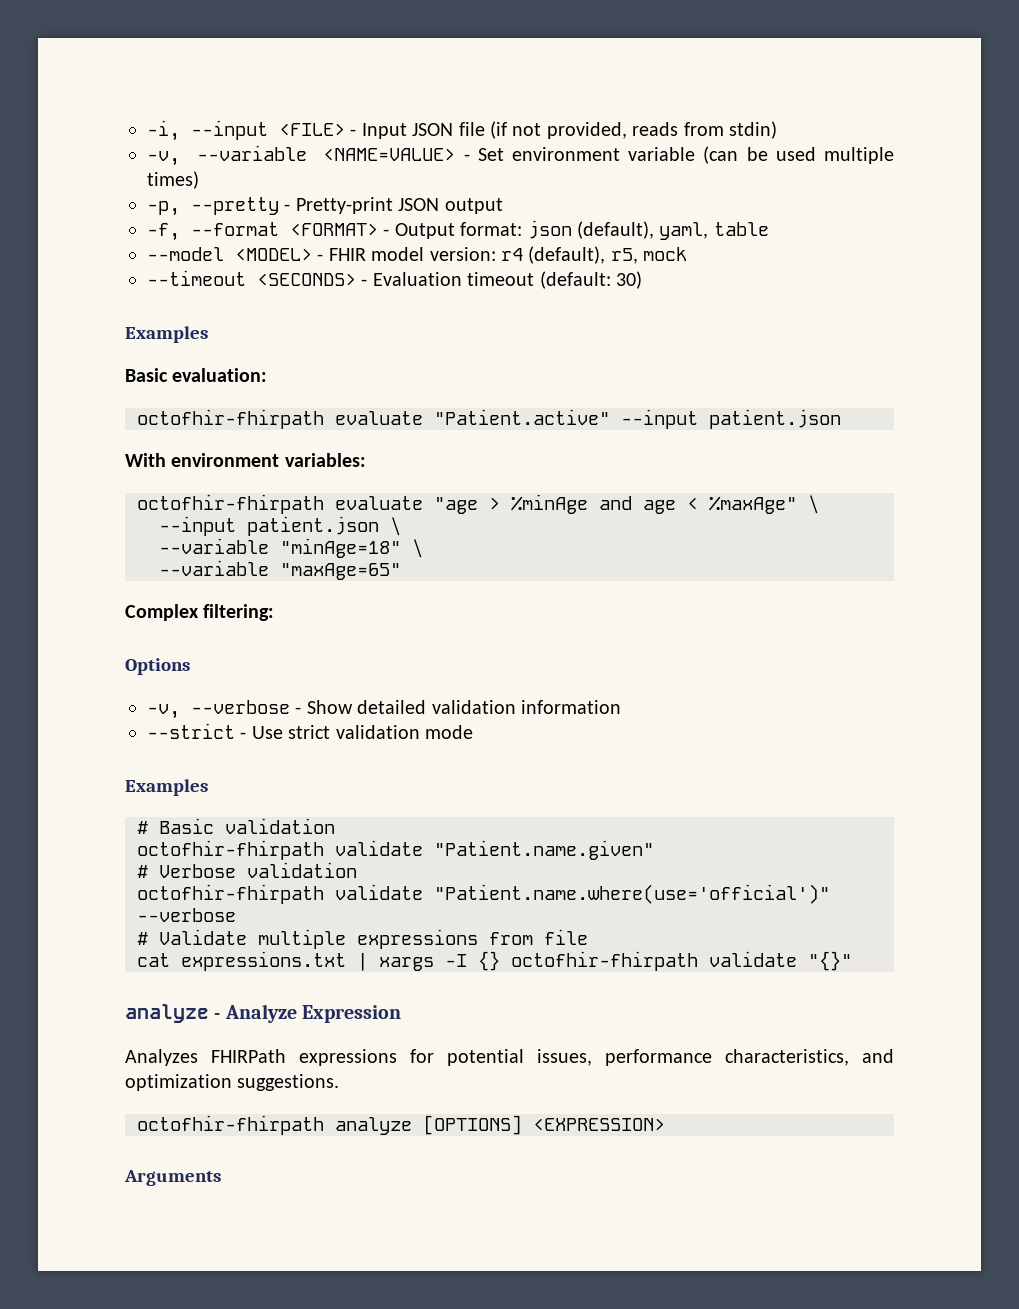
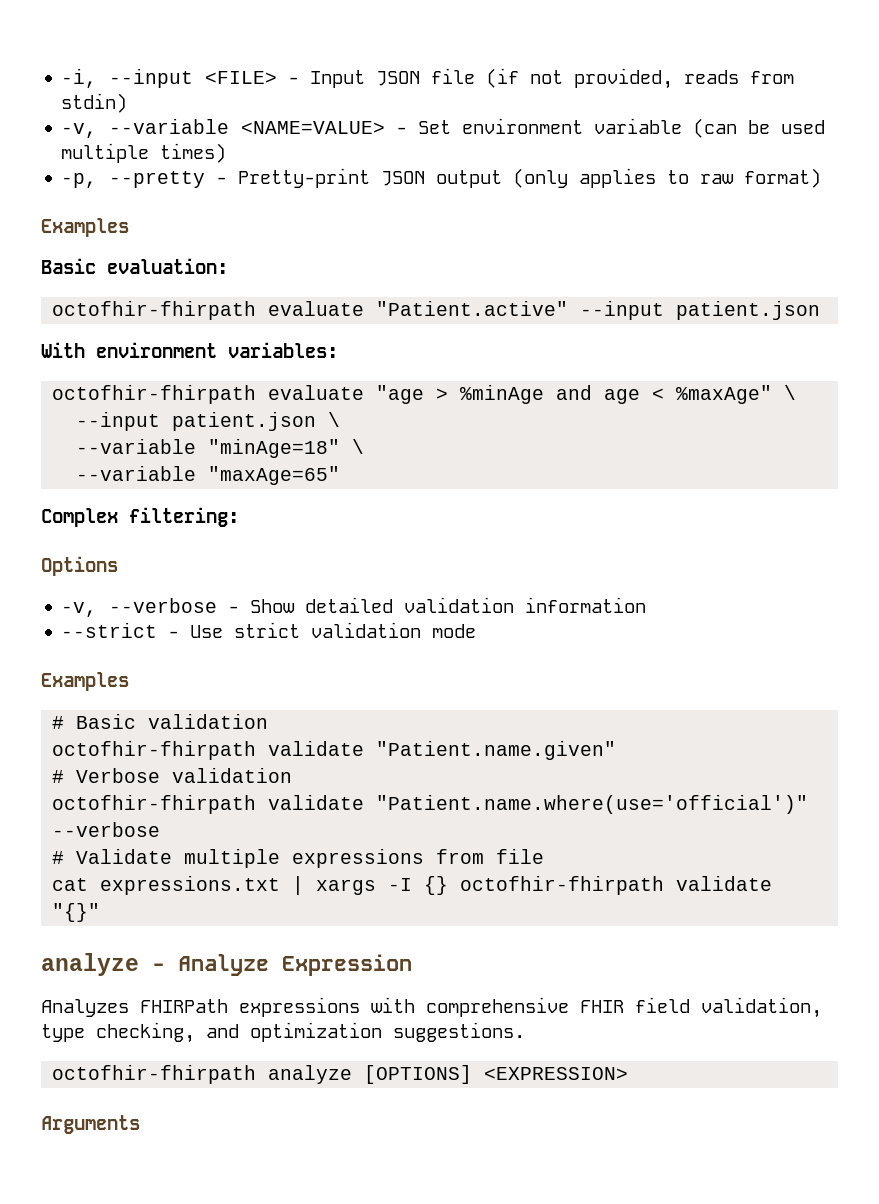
- -p, --pretty - Pretty-print JSON output
- -f, --format <FORMAT> - Output format: json (default), yaml, table
- --model <MODEL> - FHIR model version: r4 (default), r5, mock
- --timeout <SECONDS> - Evaluation timeout (default: 30)
+ -p, --pretty - Pretty-print JSON output (only applies to raw format)
- Analyzes FHIRPath expressions for potential issues, performance characteristics, and optimization suggestions.
+ Analyzes FHIRPath expressions with comprehensive FHIR field validation, type checking, and optimization suggestions.

